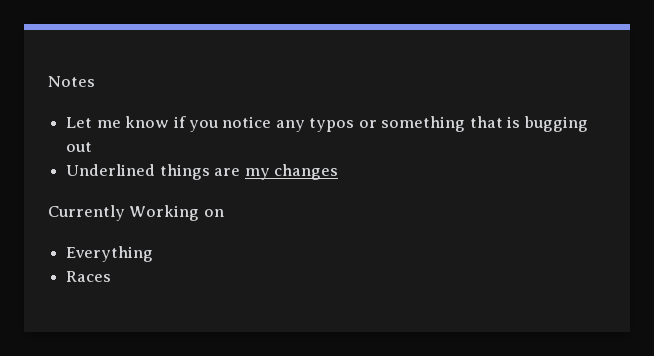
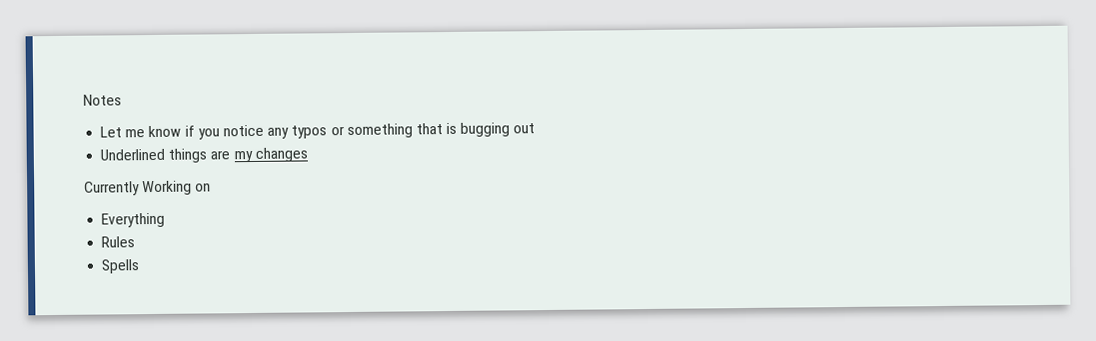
- Races
+ Rules
+ Spells

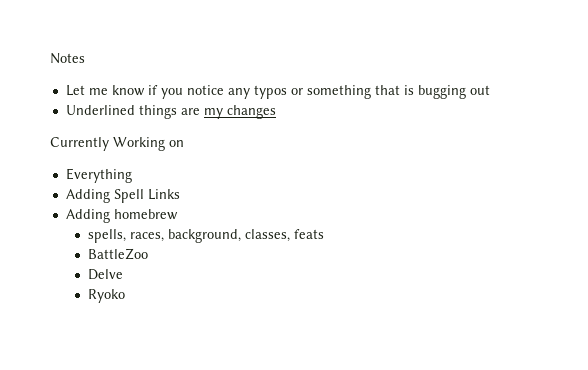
- Rules
- Spells
+ Adding Spell Links
+ Adding homebrew
+ spells, races, background, classes, feats
+ BattleZoo
+ Delve
+ Ryoko

